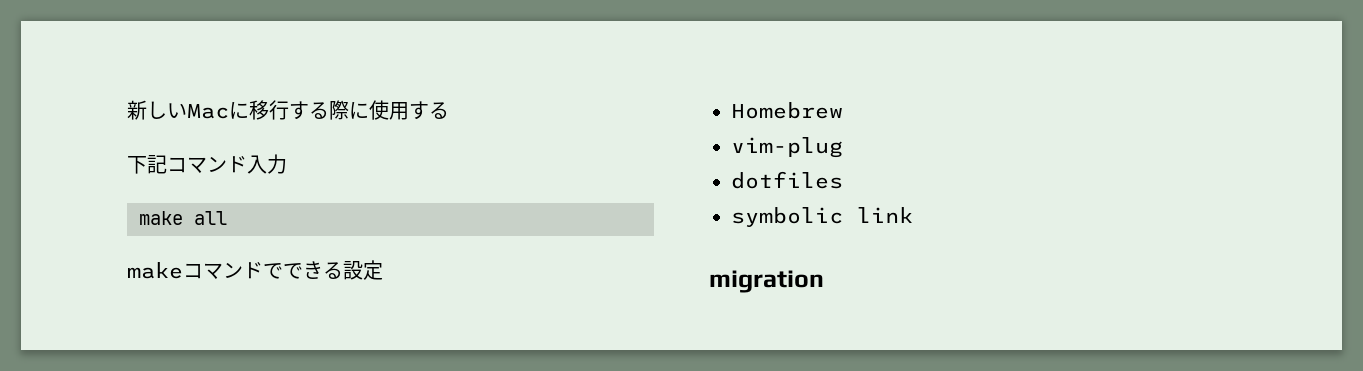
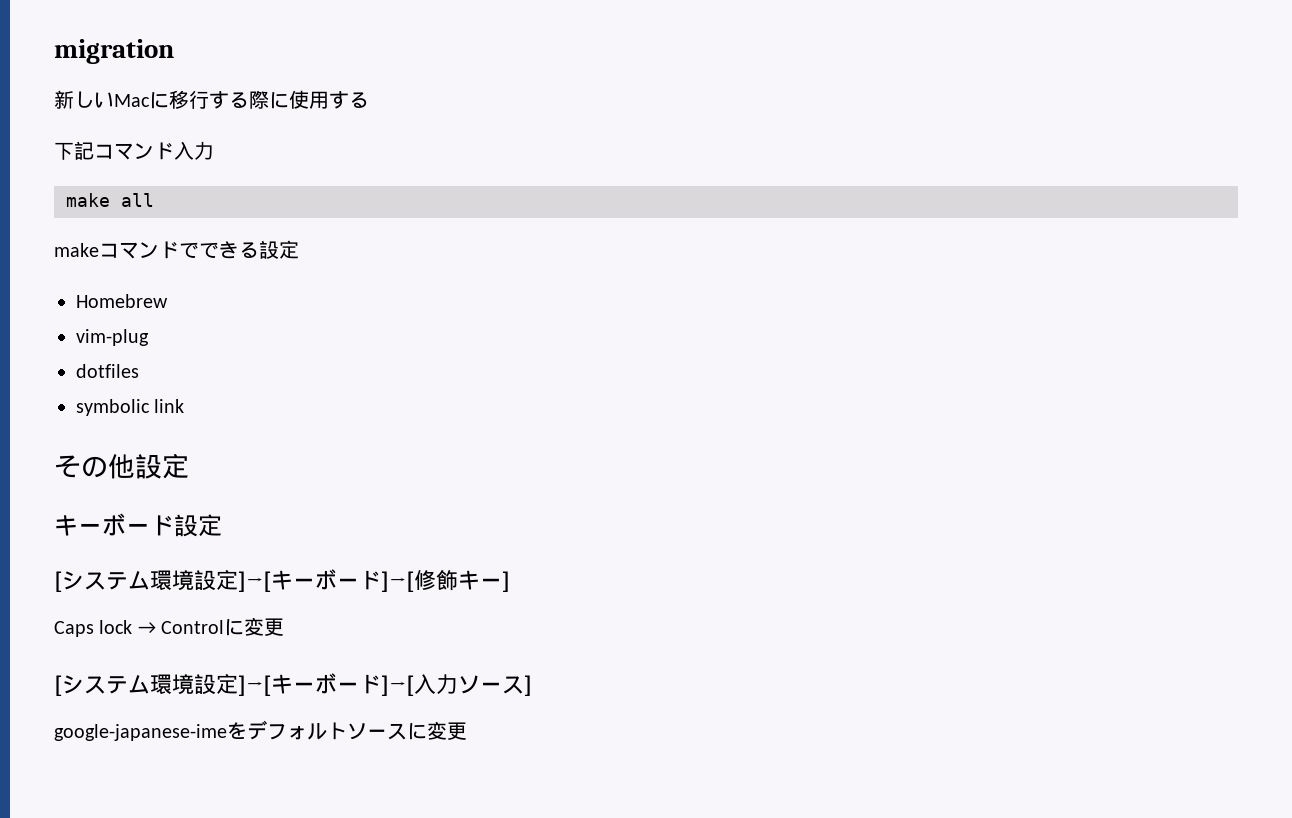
+ migration
- migration
+ その他設定
+ キーボード設定
+ [システム環境設定]→[キーボード]→[修飾キー]
+ Caps lock → Controlに変更
+ [システム環境設定]→[キーボード]→[入力ソース]
+ google-japanese-imeをデフォルトソースに変更

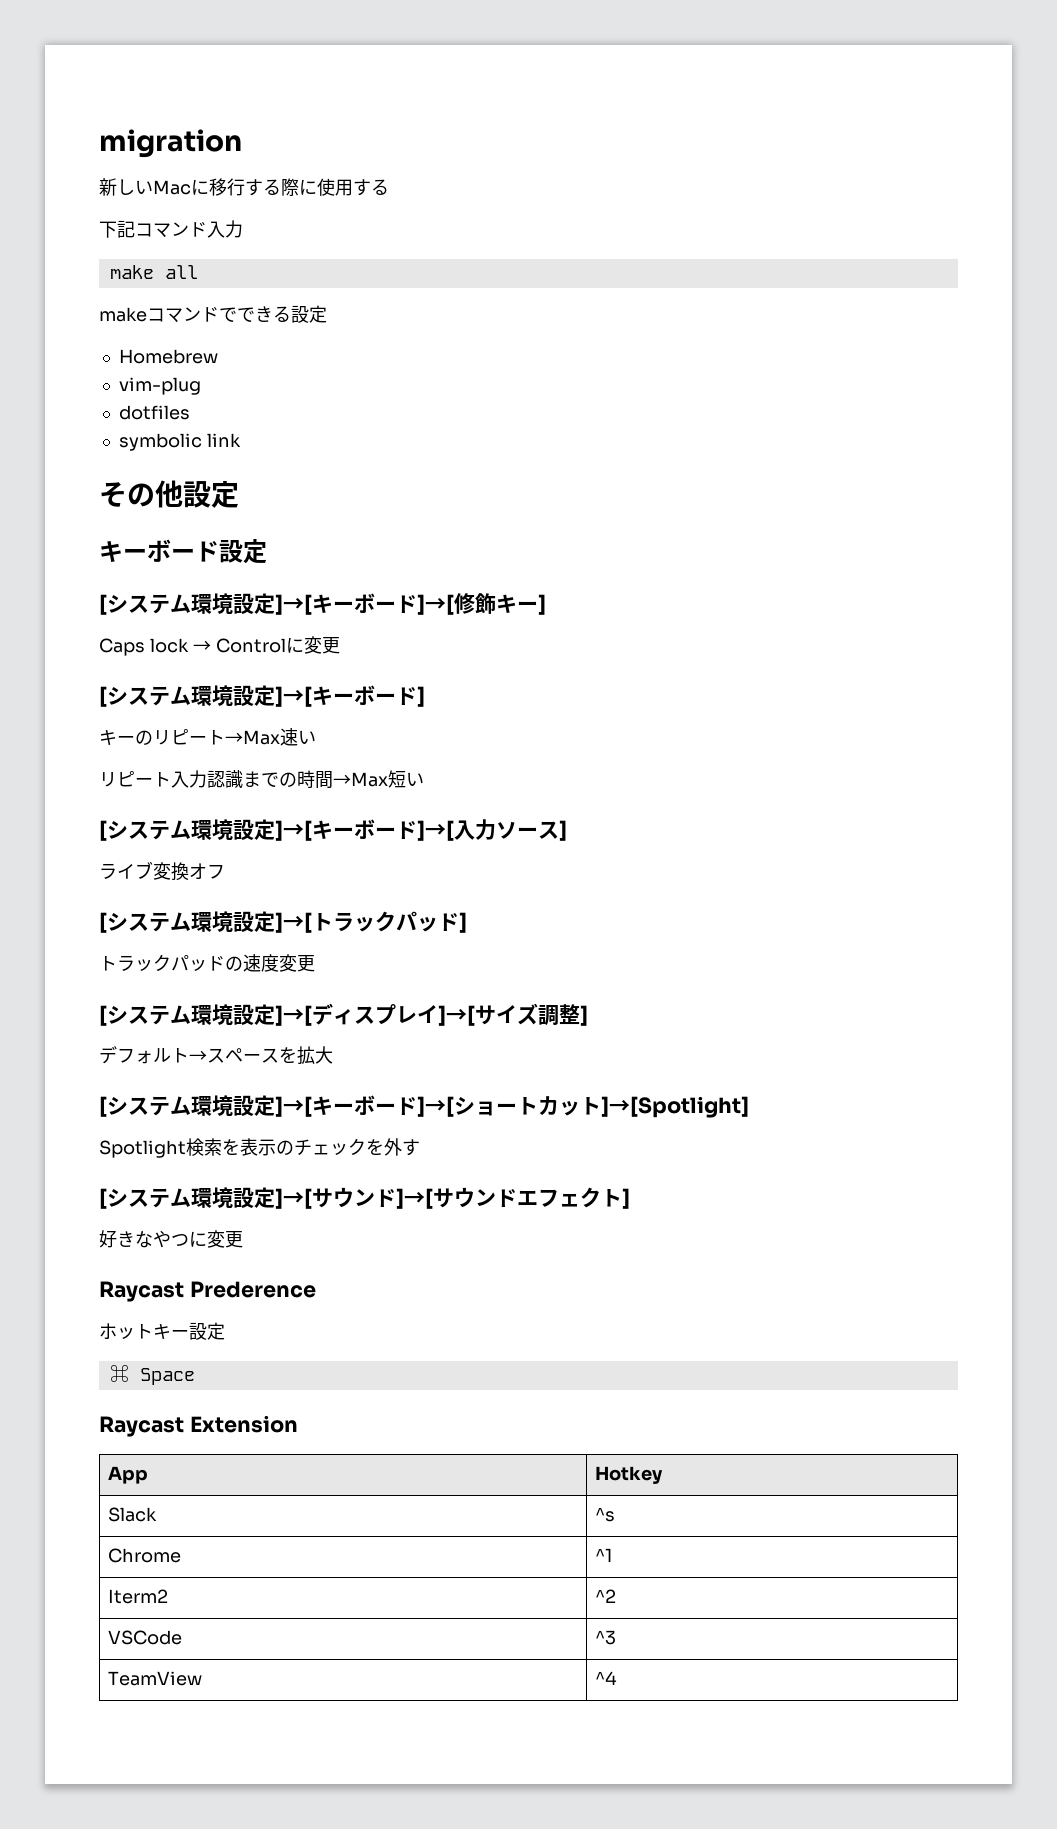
+ [システム環境設定]→[キーボード]
+ キーのリピート→Max速い
+ リピート入力認識までの時間→Max短い
- google-japanese-imeをデフォルトソースに変更
+ ライブ変換オフ
+ [システム環境設定]→[トラックパッド]
+ トラックパッドの速度変更
+ [システム環境設定]→[ディスプレイ]→[サイズ調整]
+ デフォルト→スペースを拡大
+ [システム環境設定]→[キーボード]→[ショートカット]→[Spotlight]
+ Spotlight検索を表示のチェックを外す
+ [システム環境設定]→[サウンド]→[サウンドエフェクト]
+ 好きなやつに変更
+ Raycast Prederence
+ ホットキー設定
+ ⌘ Space
+ Raycast Extension
+ App | Hotkey
+ Slack | ^s
+ Chrome | ^1
+ Iterm2 | ^2
+ VSCode | ^3
+ TeamView | ^4

